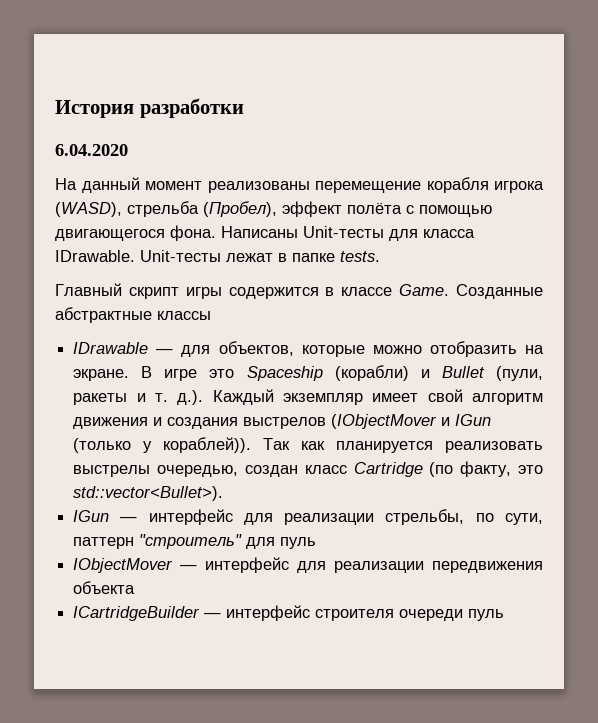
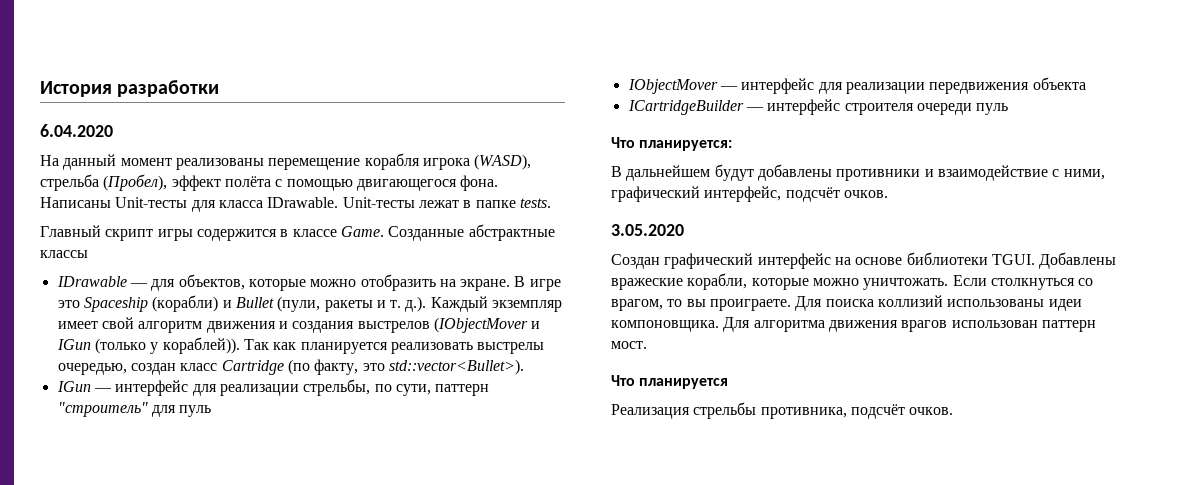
+ Что планируется:
+ В дальнейшем будут добавлены противники и взаимодействие с ними, графический интерфейс, подсчёт очков.
+ 3.05.2020
+ Создан графический интерфейс на основе библиотеки TGUI. Добавлены вражеские корабли, которые можно уничтожать. Если столкнуться со врагом, то вы проиграете. Для поиска коллизий использованы идеи компоновщика. Для алгоритма движения врагов использован паттерн мост.
+ Что планируется
+ Реализация стрельбы противника, подсчёт очков.

